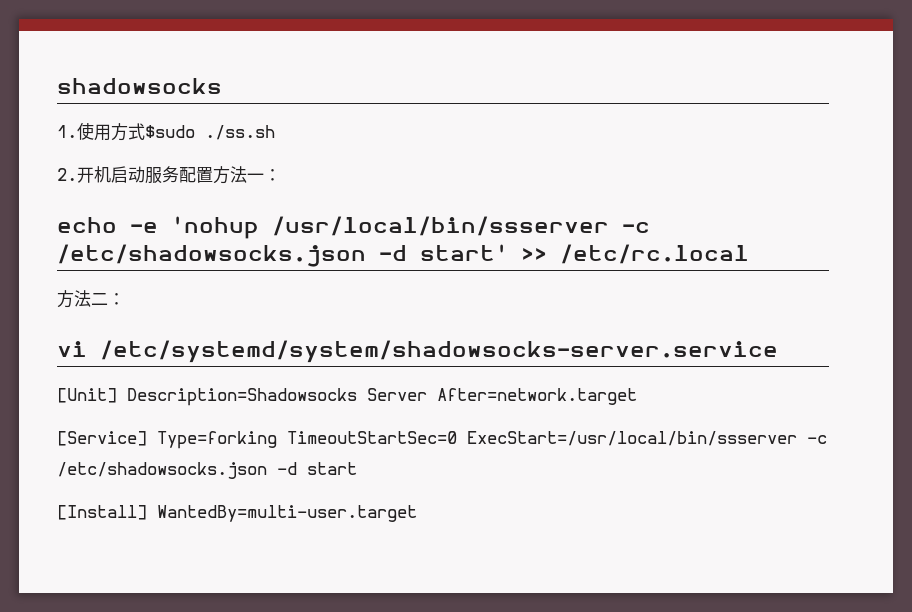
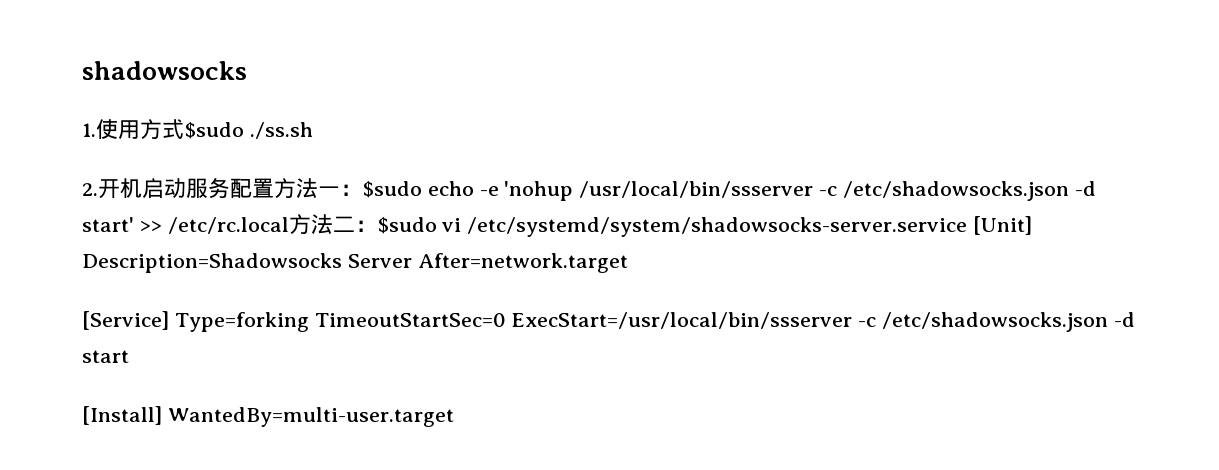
- 2.开机启动服务配置方法一：
- echo -e 'nohup /usr/local/bin/ssserver -c /etc/shadowsocks.json -d start' >> /etc/rc.local
- 方法二：
- vi /etc/systemd/system/shadowsocks-server.service
- [Unit] Description=Shadowsocks Server After=network.target
+ 2.开机启动服务配置方法一：$sudo echo -e 'nohup /usr/local/bin/ssserver -c /etc/shadowsocks.json -d start' >> /etc/rc.local方法二：$sudo vi /etc/systemd/system/shadowsocks-server.service [Unit] Description=Shadowsocks Server After=network.target

